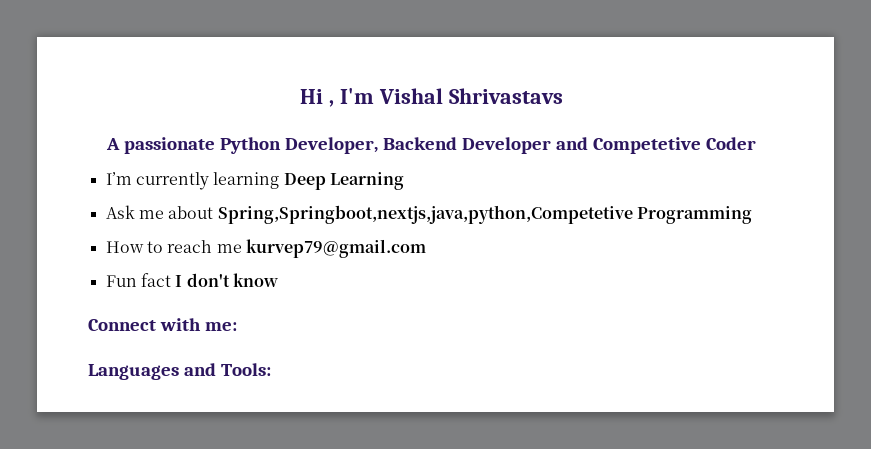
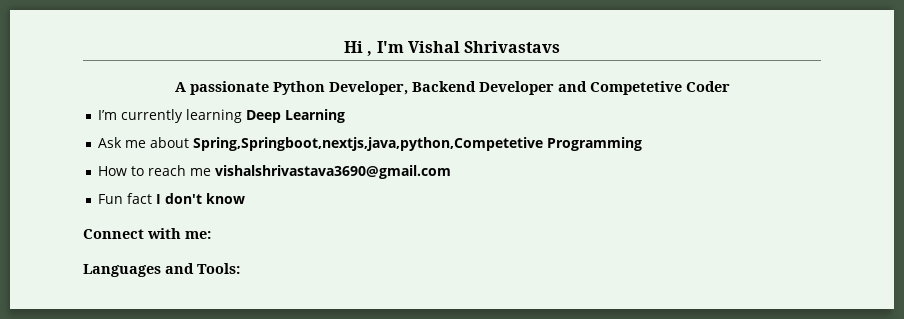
- How to reach me kurvep79@gmail.com
+ How to reach me vishalshrivastava3690@gmail.com

